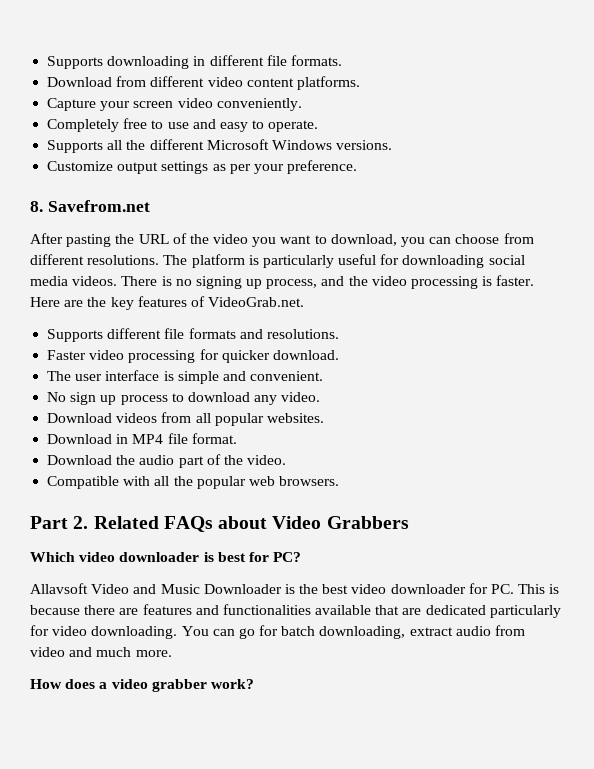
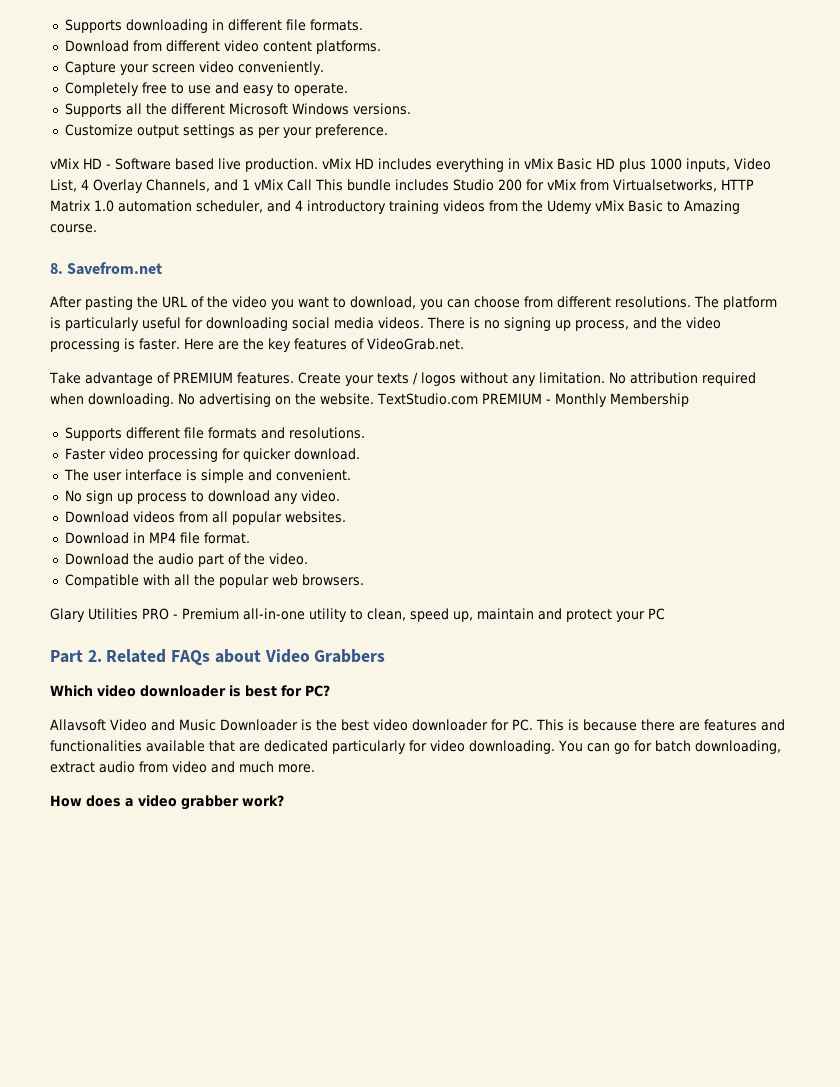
+ vMix HD - Software based live production. vMix HD includes everything in vMix Basic HD plus 1000 inputs, Video List, 4 Overlay Channels, and 1 vMix Call This bundle includes Studio 200 for vMix from Virtualsetworks, HTTP Matrix 1.0 automation scheduler, and 4 introductory training videos from the Udemy vMix Basic to Amazing course.
+ Take advantage of PREMIUM features. Create your texts / logos without any limitation. No attribution required when downloading. No advertising on the website. TextStudio.com PREMIUM - Monthly Membership
+ Glary Utilities PRO - Premium all-in-one utility to clean, speed up, maintain and protect your PC

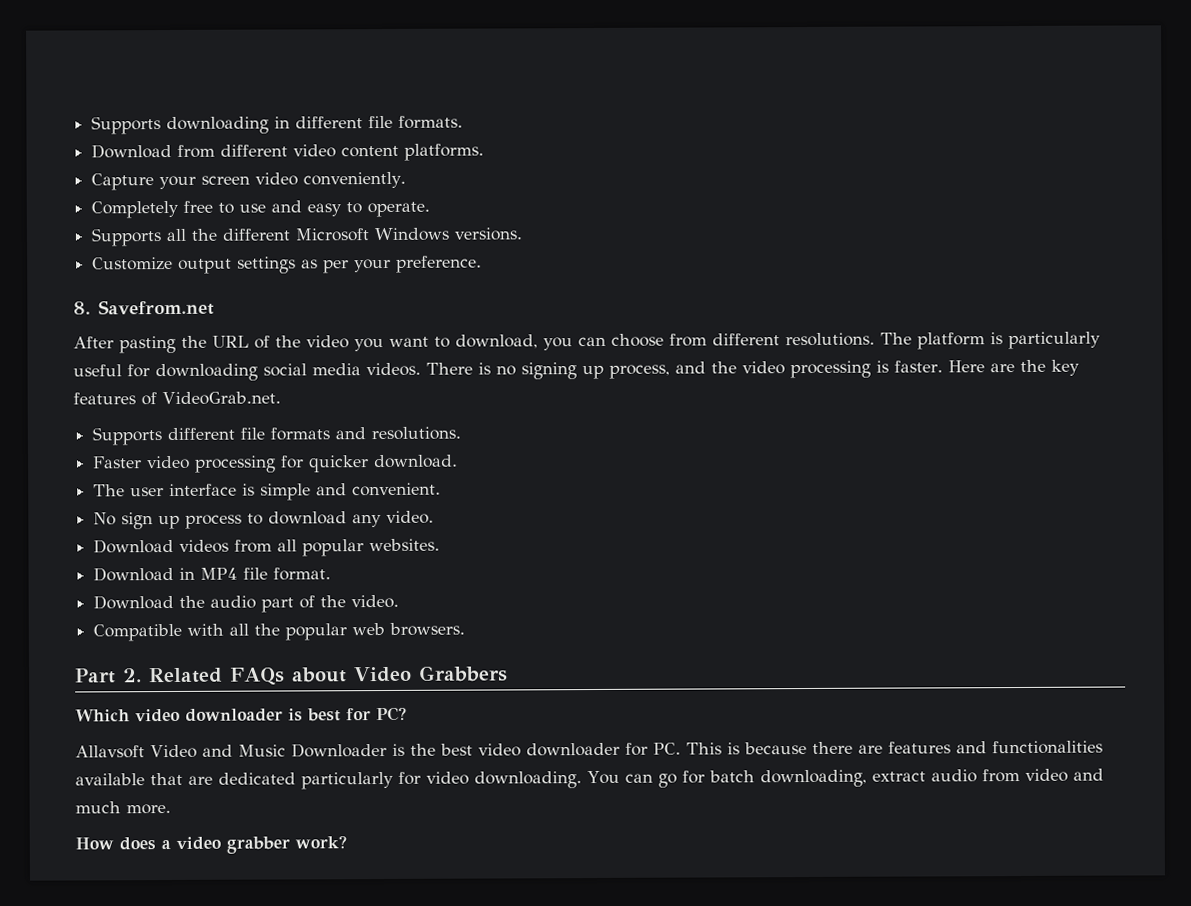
- vMix HD - Software based live production. vMix HD includes everything in vMix Basic HD plus 1000 inputs, Video List, 4 Overlay Channels, and 1 vMix Call This bundle includes Studio 200 for vMix from Virtualsetworks, HTTP Matrix 1.0 automation scheduler, and 4 introductory training videos from the Udemy vMix Basic to Amazing course.
- Take advantage of PREMIUM features. Create your texts / logos without any limitation. No attribution required when downloading. No advertising on the website. TextStudio.com PREMIUM - Monthly Membership
- Glary Utilities PRO - Premium all-in-one utility to clean, speed up, maintain and protect your PC

